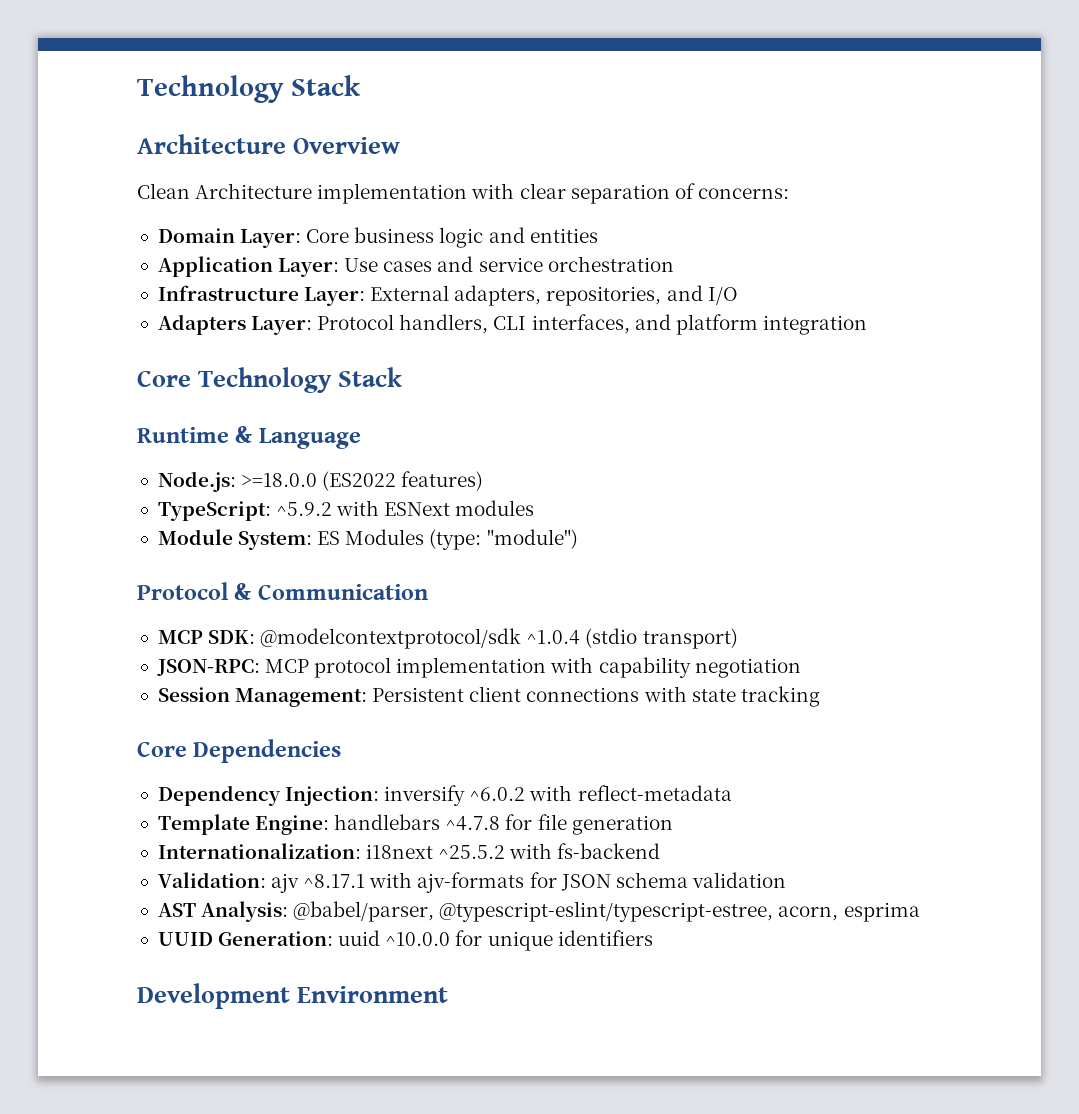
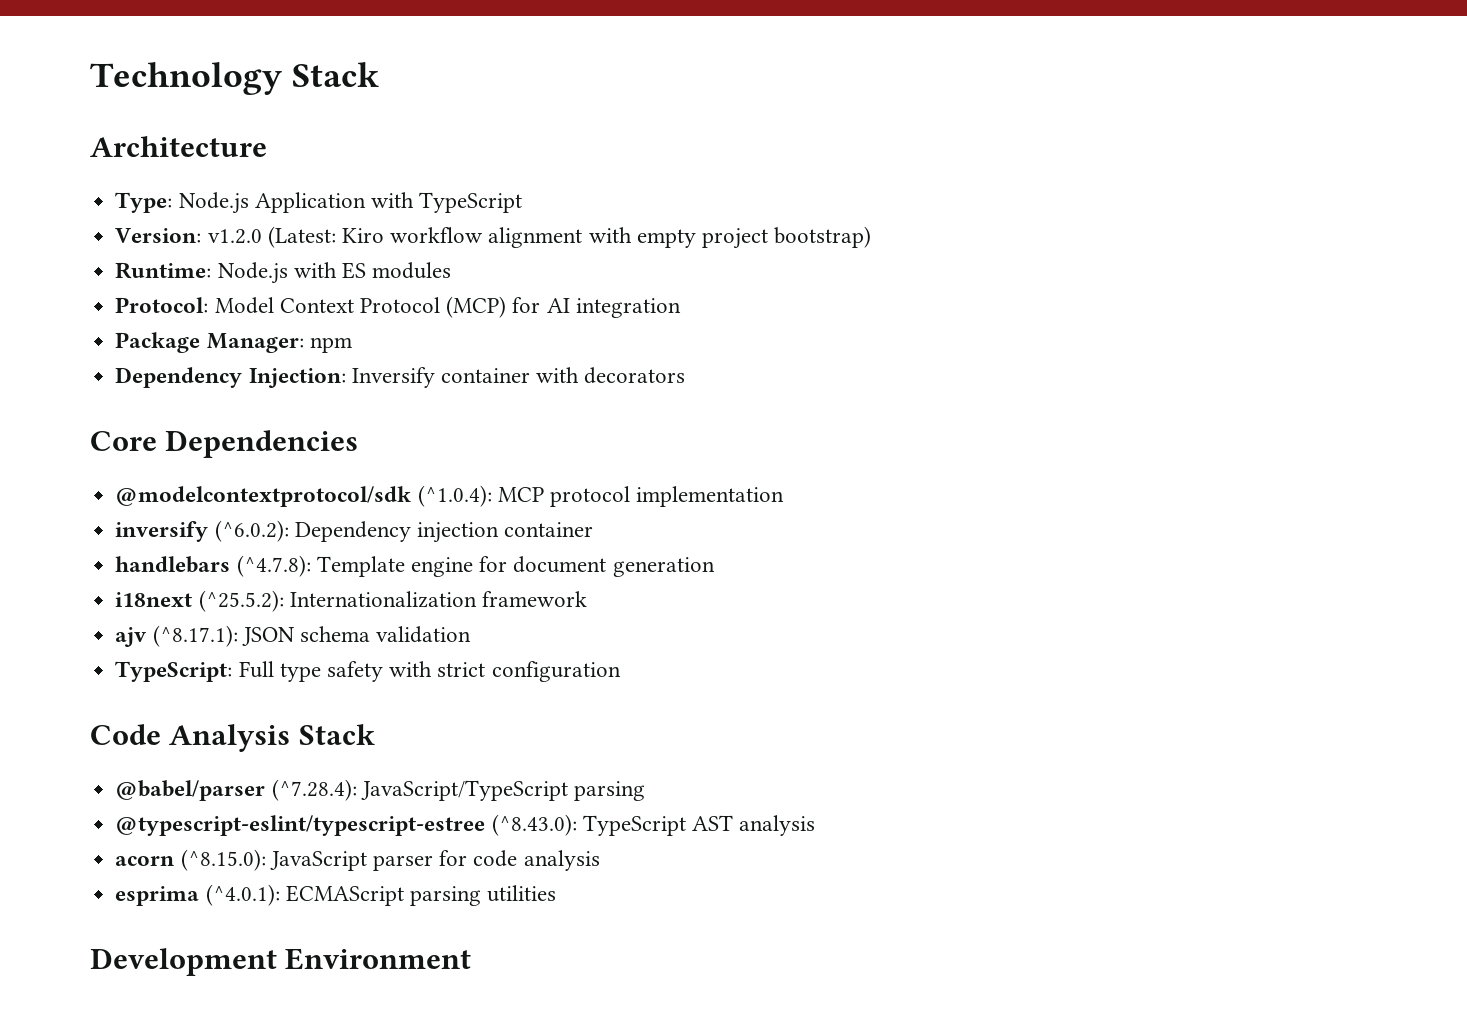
- Architecture Overview
- Clean Architecture implementation with clear separation of concerns:
- Domain Layer: Core business logic and entities
- Application Layer: Use cases and service orchestration
- Infrastructure Layer: External adapters, repositories, and I/O
- Adapters Layer: Protocol handlers, CLI interfaces, and platform integration
- Core Technology Stack
- Runtime & Language
- Node.js: >=18.0.0 (ES2022 features)
- TypeScript: ^5.9.2 with ESNext modules
- Module System: ES Modules (type: "module")
- Protocol & Communication
- MCP SDK: @modelcontextprotocol/sdk ^1.0.4 (stdio transport)
- JSON-RPC: MCP protocol implementation with capability negotiation
- Session Management: Persistent client connections with state tracking
+ Architecture
+ Type: Node.js Application with TypeScript
+ Version: v1.2.0 (Latest: Kiro workflow alignment with empty project bootstrap)
+ Runtime: Node.js with ES modules
+ Protocol: Model Context Protocol (MCP) for AI integration
+ Package Manager: npm
+ Dependency Injection: Inversify container with decorators
  Core Dependencies
- Dependency Injection: inversify ^6.0.2 with reflect-metadata
- Template Engine: handlebars ^4.7.8 for file generation
- Internationalization: i18next ^25.5.2 with fs-backend
- Validation: ajv ^8.17.1 with ajv-formats for JSON schema validation
- AST Analysis: @babel/parser, @typescript-eslint/typescript-estree, acorn, esprima
- UUID Generation: uuid ^10.0.0 for unique identifiers
+ @modelcontextprotocol/sdk (^1.0.4): MCP protocol implementation
+ inversify (^6.0.2): Dependency injection container
+ handlebars (^4.7.8): Template engine for document generation
+ i18next (^25.5.2): Internationalization framework
+ ajv (^8.17.1): JSON schema validation
+ TypeScript: Full type safety with strict configuration
+ Code Analysis Stack
+ @babel/parser (^7.28.4): JavaScript/TypeScript parsing
+ @typescript-eslint/typescript-estree (^8.43.0): TypeScript AST analysis
+ acorn (^8.15.0): JavaScript parser for code analysis
+ esprima (^4.0.1): ECMAScript parsing utilities

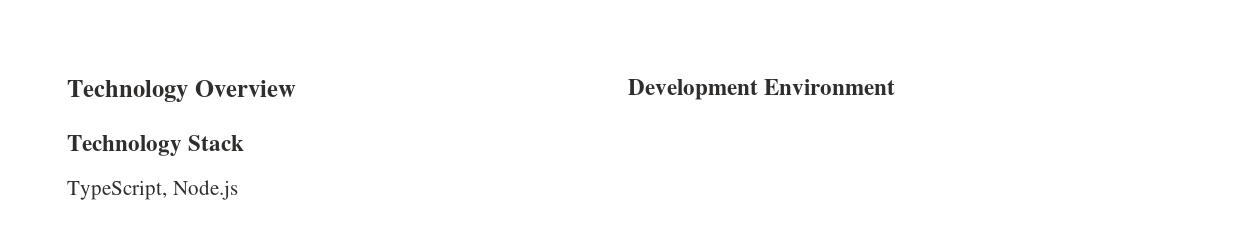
+ Technology Overview
  Technology Stack
- Architecture
- Type: Node.js Application with TypeScript
- Version: v1.2.0 (Latest: Kiro workflow alignment with empty project bootstrap)
- Runtime: Node.js with ES modules
- Protocol: Model Context Protocol (MCP) for AI integration
- Package Manager: npm
- Dependency Injection: Inversify container with decorators
- Core Dependencies
- @modelcontextprotocol/sdk (^1.0.4): MCP protocol implementation
- inversify (^6.0.2): Dependency injection container
- handlebars (^4.7.8): Template engine for document generation
- i18next (^25.5.2): Internationalization framework
- ajv (^8.17.1): JSON schema validation
- TypeScript: Full type safety with strict configuration
- Code Analysis Stack
- @babel/parser (^7.28.4): JavaScript/TypeScript parsing
- @typescript-eslint/typescript-estree (^8.43.0): TypeScript AST analysis
- acorn (^8.15.0): JavaScript parser for code analysis
- esprima (^4.0.1): ECMAScript parsing utilities
+ TypeScript, Node.js

